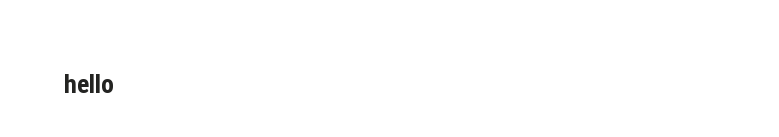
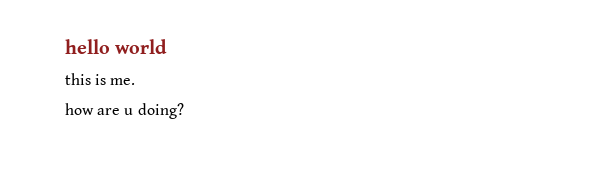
- hello
+ hello world
+ this is me.
+ how are u doing?

